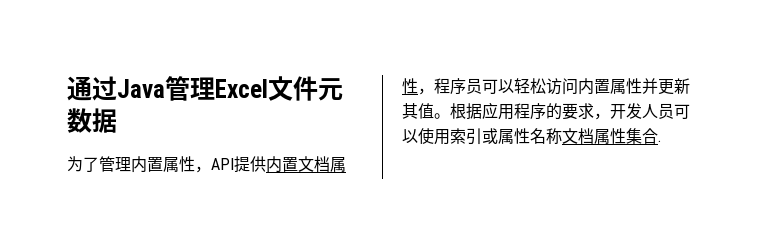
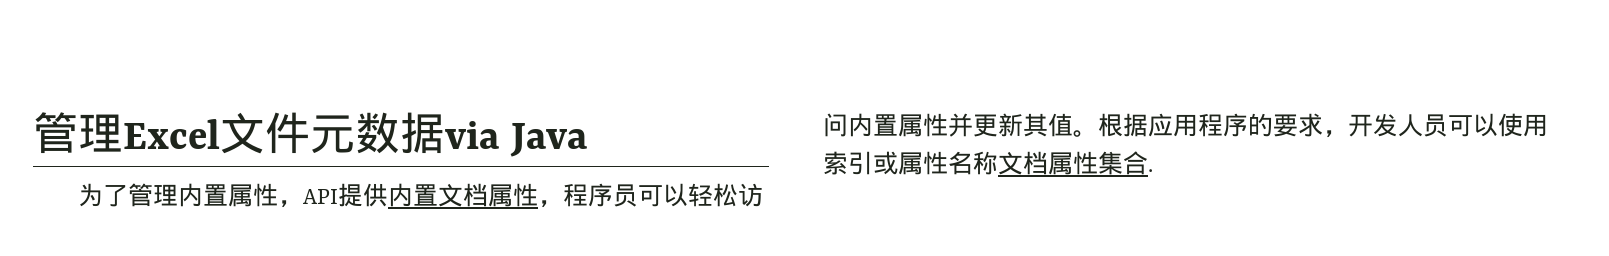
- 通过Java管理Excel文件元数据
+ 管理Excel文件元数据via Java

